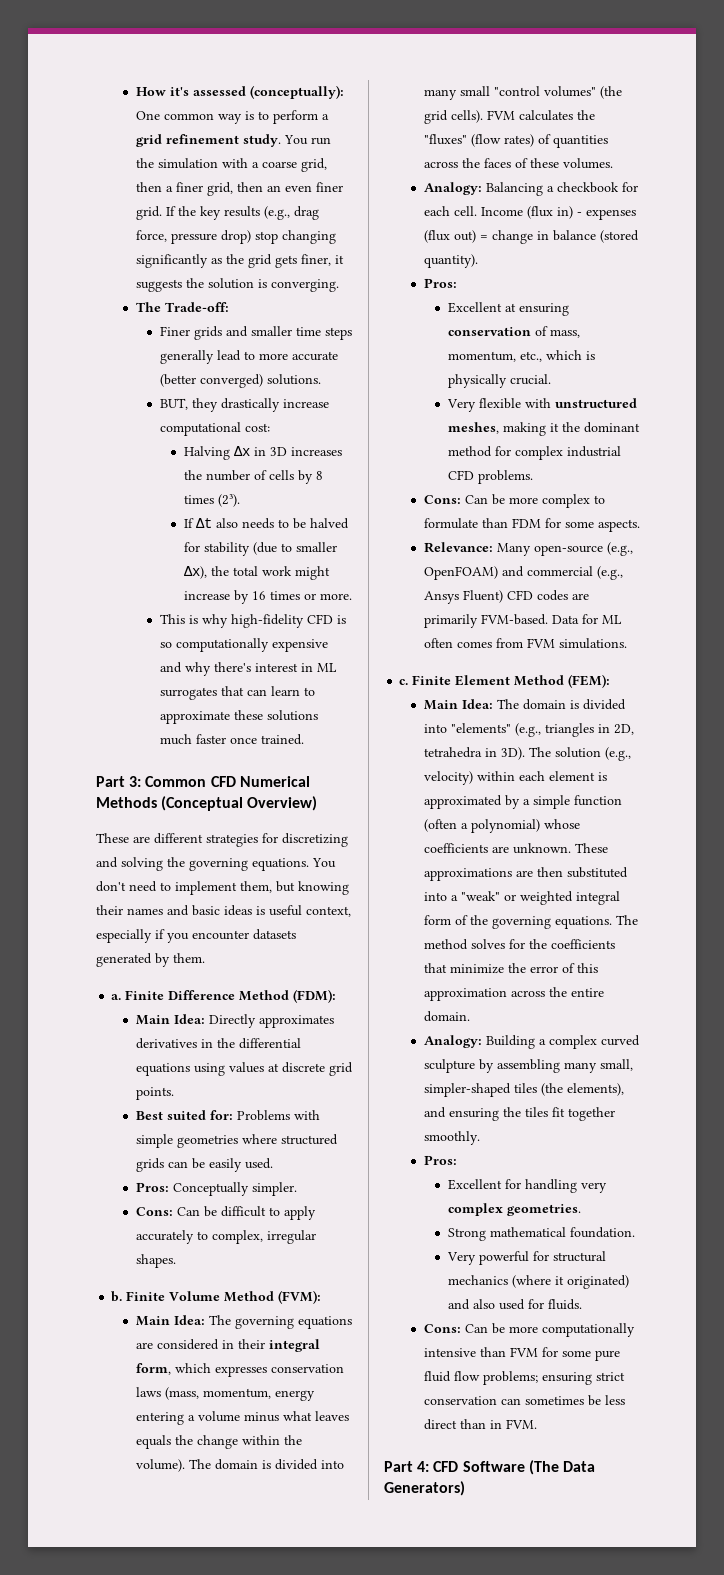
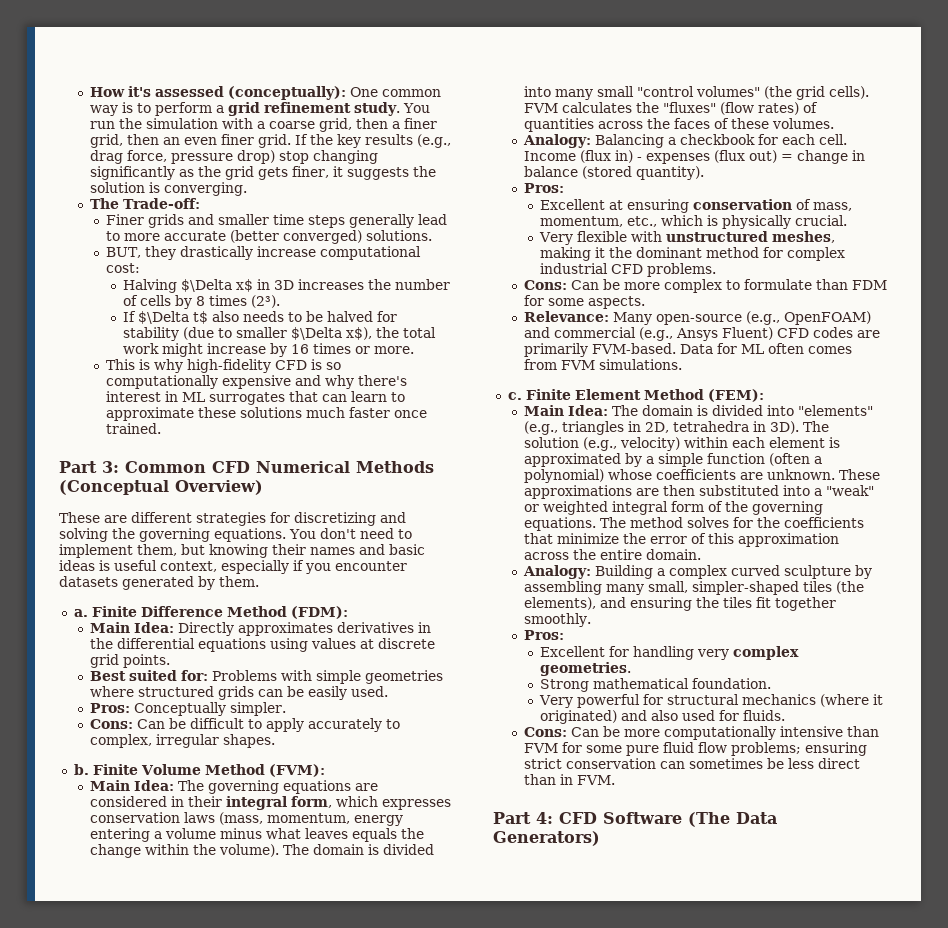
- Halving Δx in 3D increases the number of cells by 8 times (2³).
+ Halving $\Delta x$ in 3D increases the number of cells by 8 times (2³).
- If Δt also needs to be halved for stability (due to smaller Δx), the total work might increase by 16 times or more.
+ If $\Delta t$ also needs to be halved for stability (due to smaller $\Delta x$), the total work might increase by 16 times or more.

